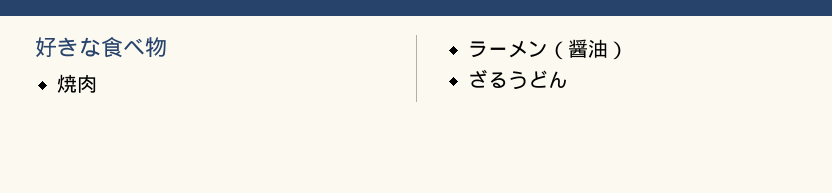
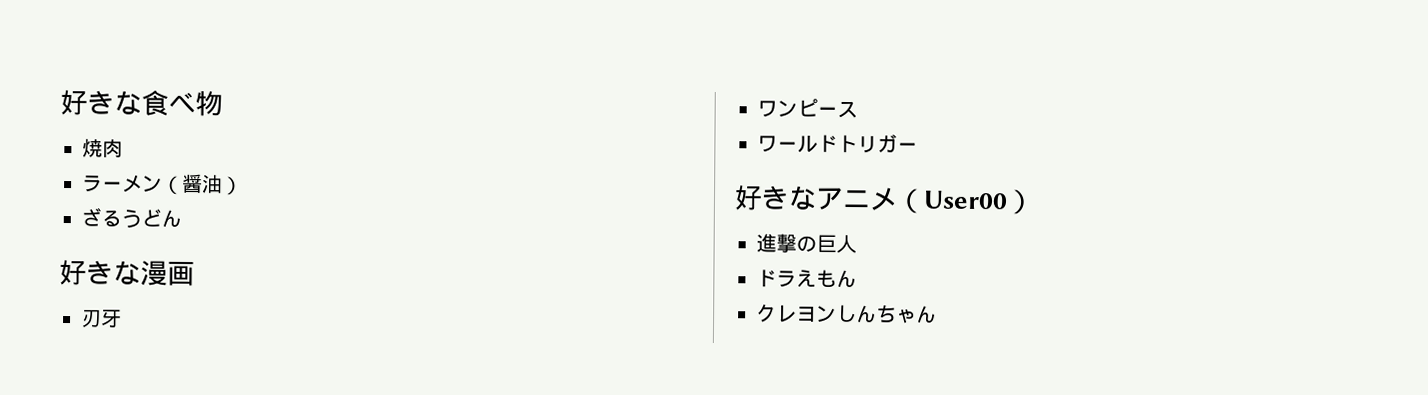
+ 好きな漫画
+ 刃牙
+ ワンピース
+ ワールドトリガー
+ 好きなアニメ（User00）
+ 進撃の巨人
+ ドラえもん
+ クレヨンしんちゃん

